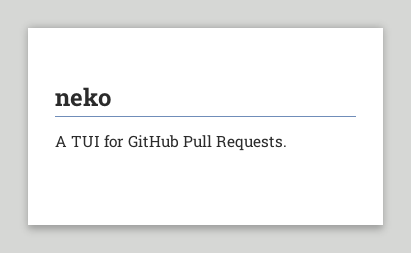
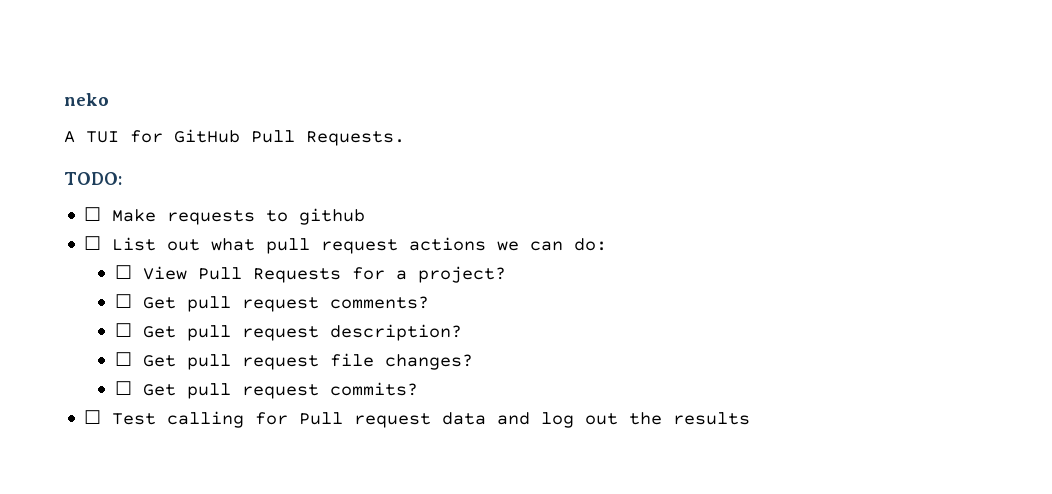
+ TODO:
+ ☐ Make requests to github
+ ☐ List out what pull request actions we can do:
+ ☐ View Pull Requests for a project?
+ ☐ Get pull request comments?
+ ☐ Get pull request description?
+ ☐ Get pull request file changes?
+ ☐ Get pull request commits?
+ ☐ Test calling for Pull request data and log out the results

